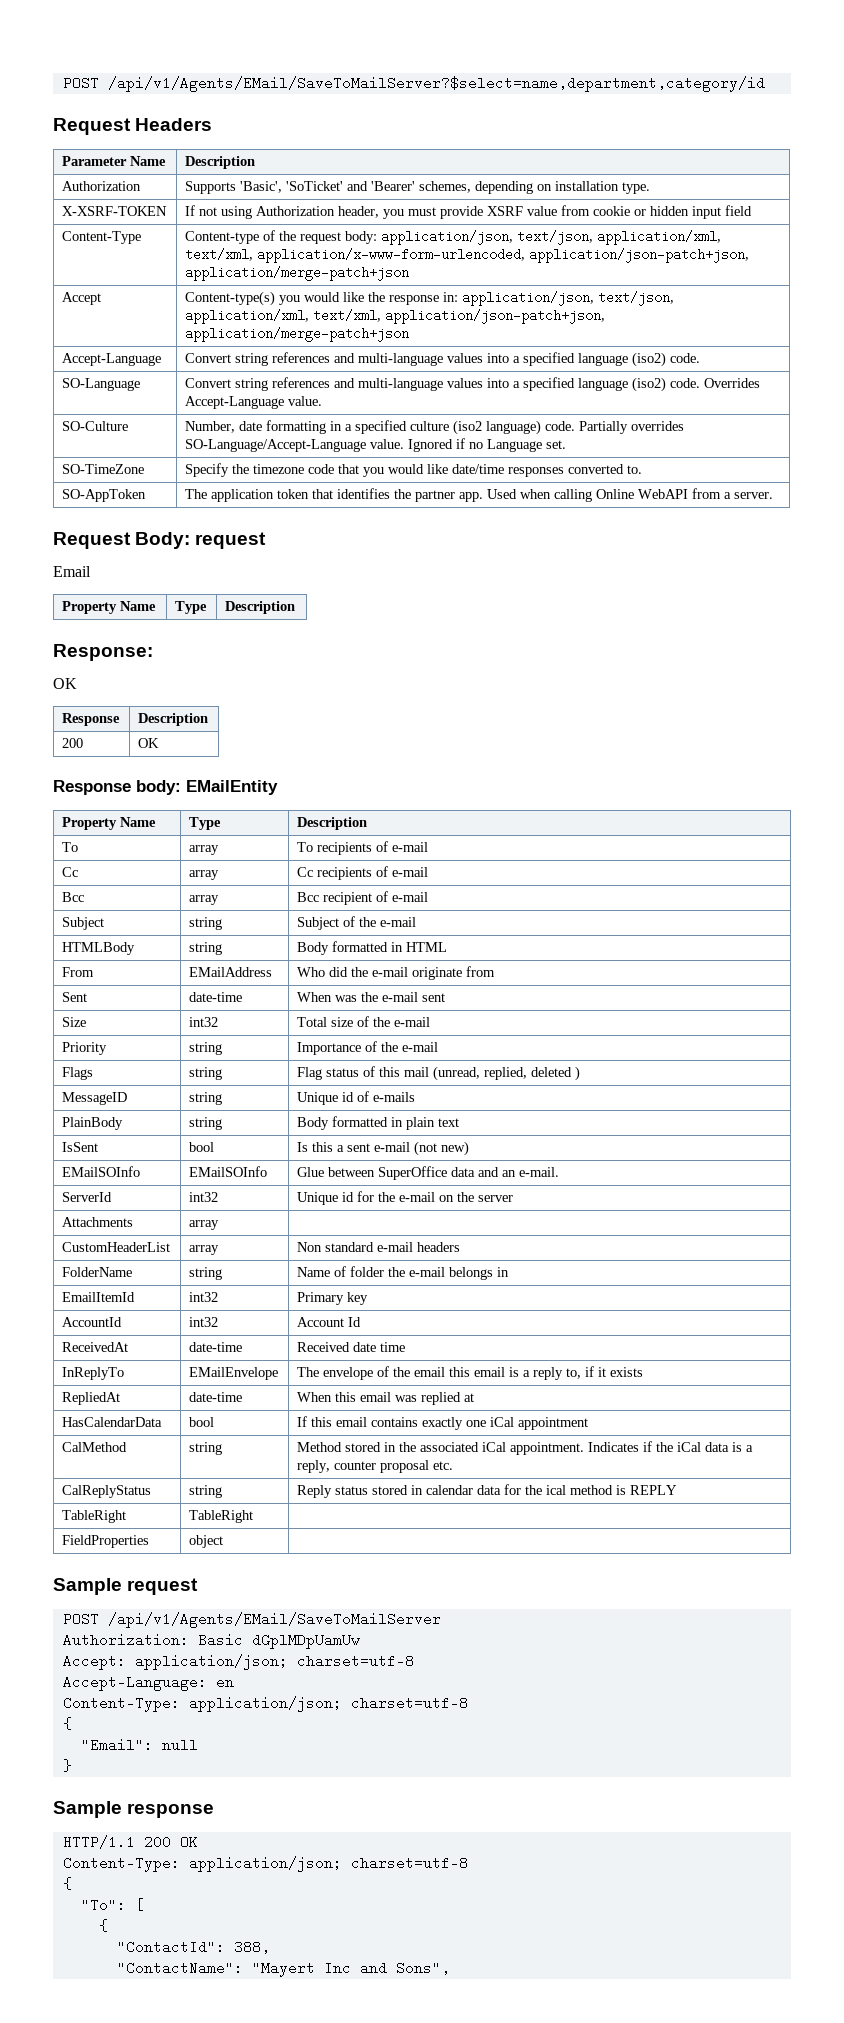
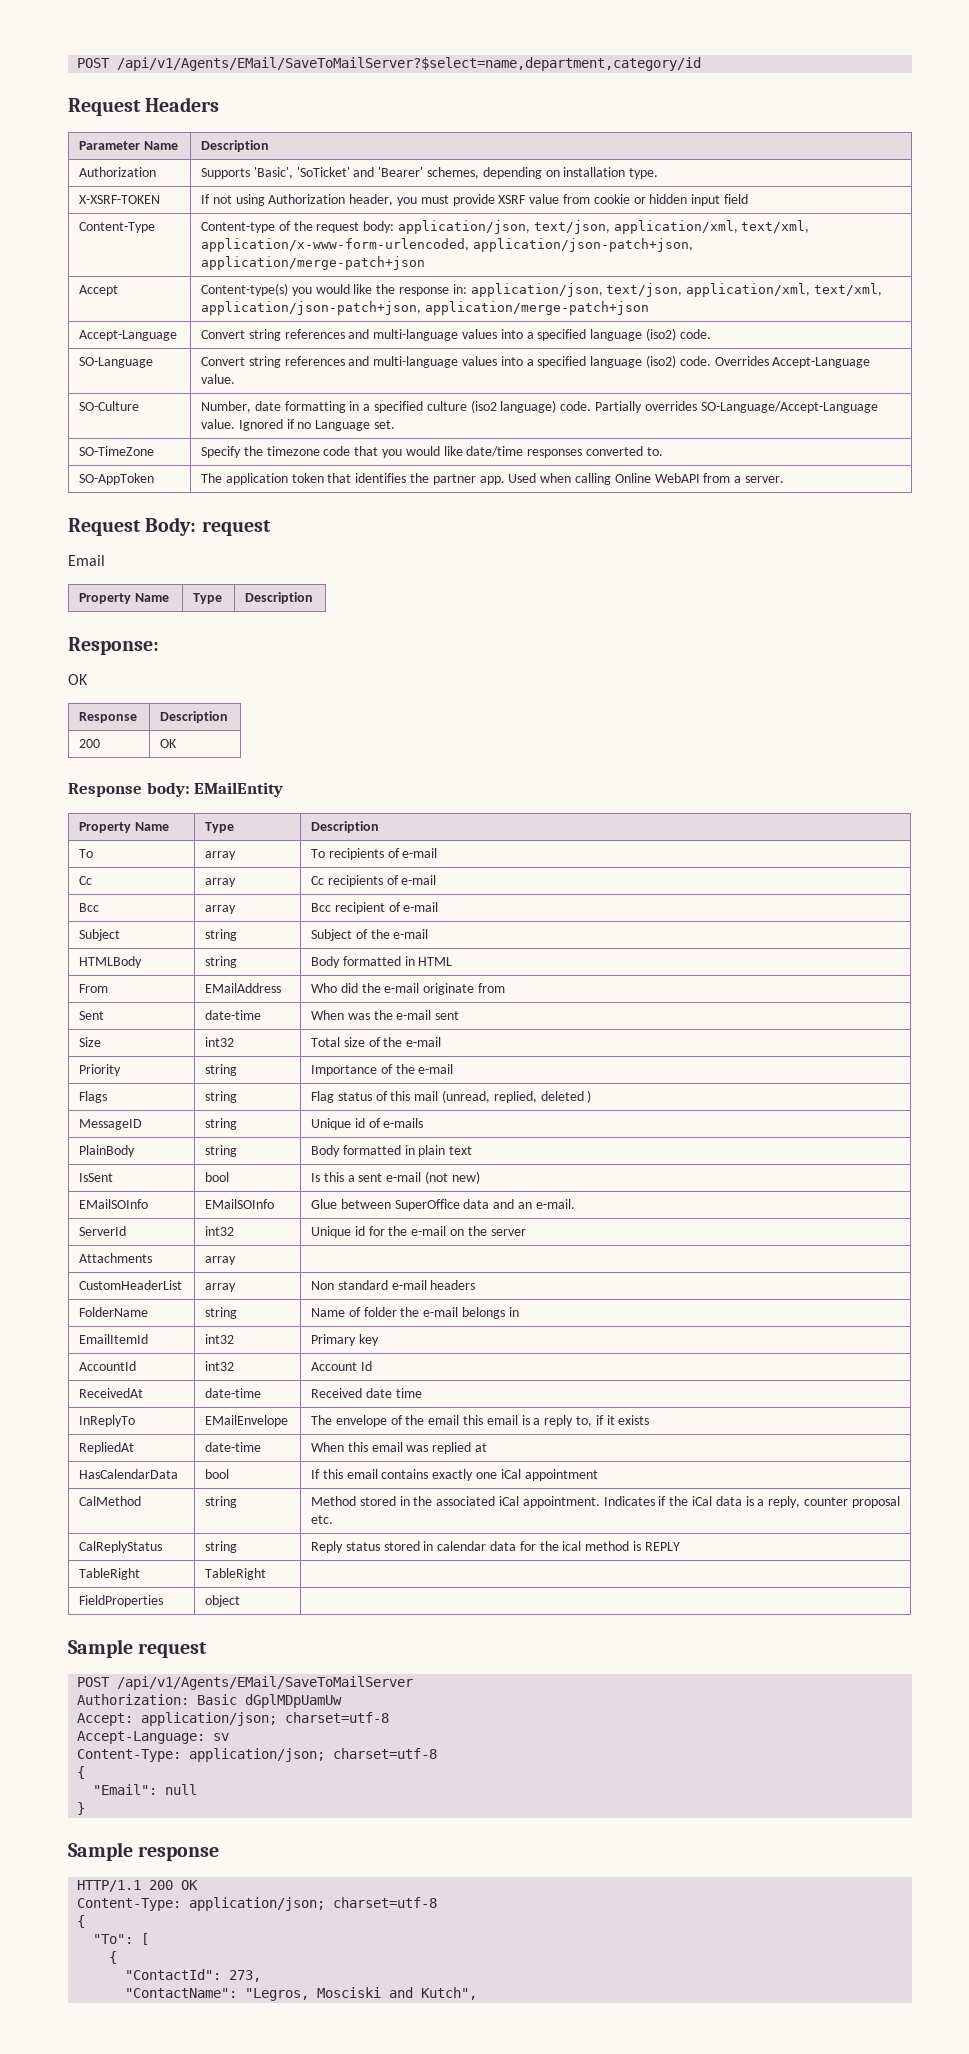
- Accept-Language: en
+ Accept-Language: sv
- "ContactId": 388,
+ "ContactId": 273,
- "ContactName": "Mayert Inc and Sons",
+ "ContactName": "Legros, Mosciski and Kutch",

